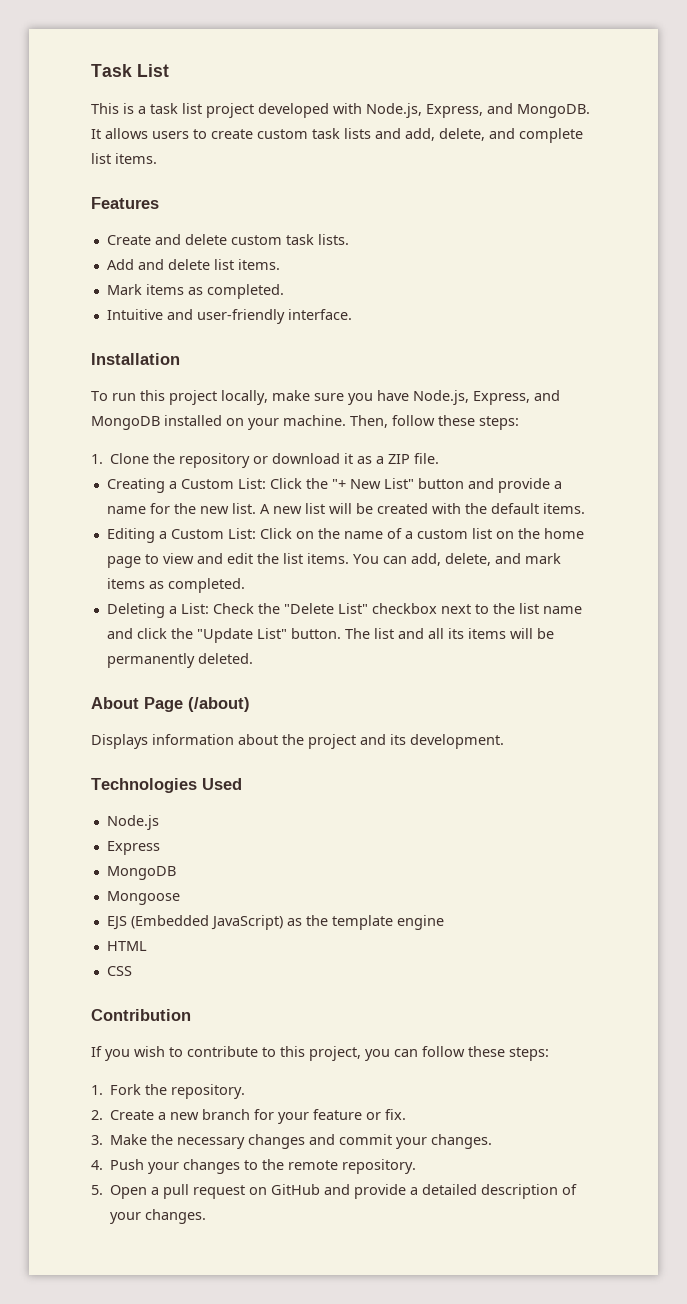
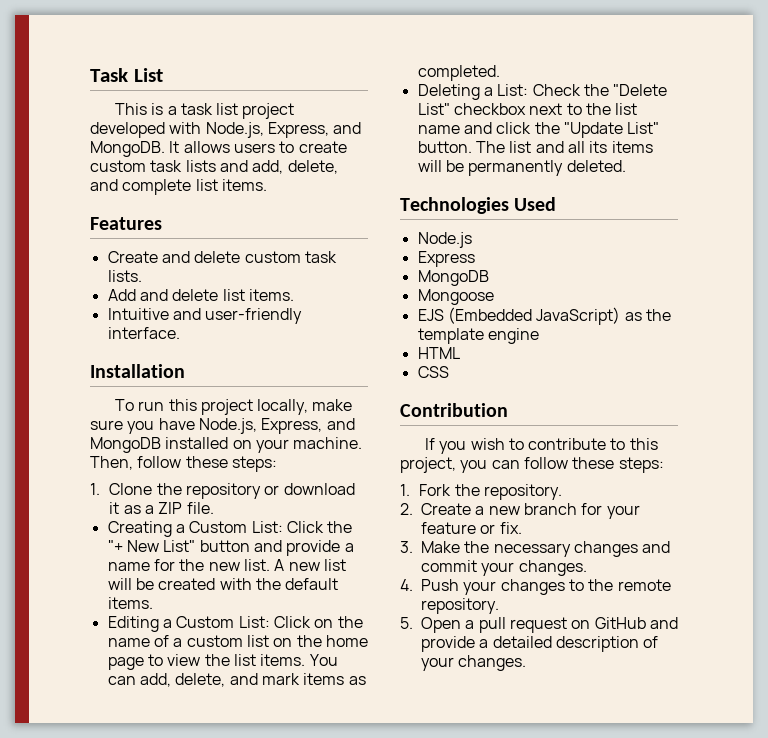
- Mark items as completed.
- Editing a Custom List: Click on the name of a custom list on the home page to view and edit the list items.
+ Editing a Custom List: Click on the name of a custom list on the home page to view the list items.
- About Page (/about)
- Displays information about the project and its development.

